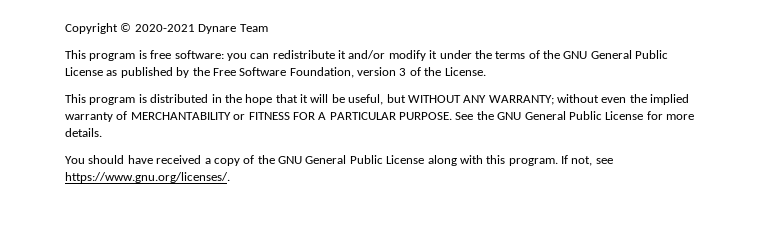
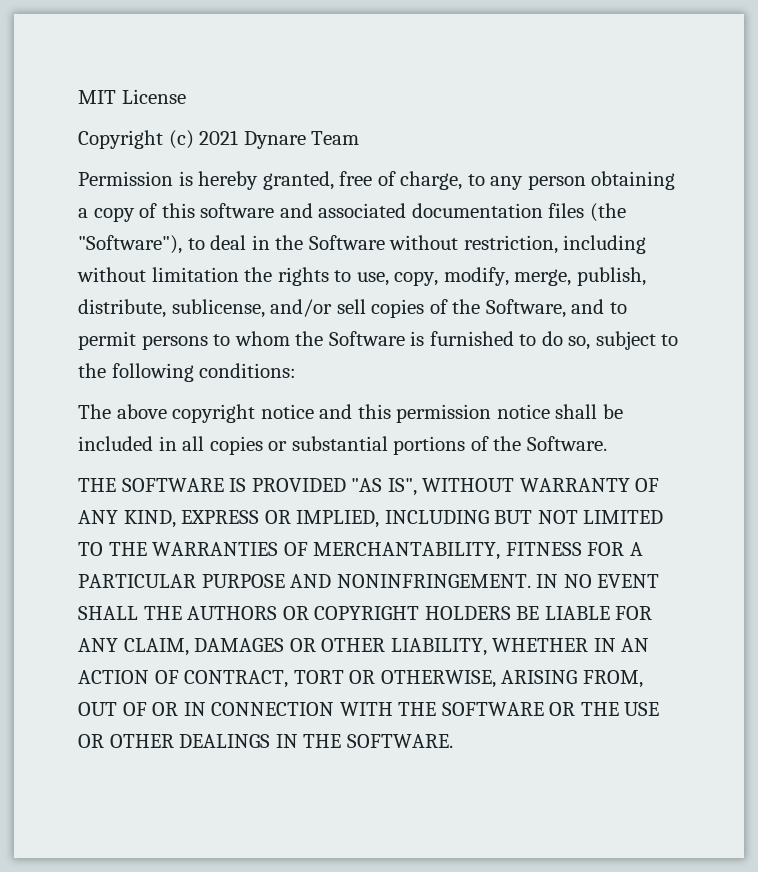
- Copyright © 2020-2021 Dynare Team
- This program is free software: you can redistribute it and/or modify it under the terms of the GNU General Public License as published by the Free Software Foundation, version 3 of the License.
- This program is distributed in the hope that it will be useful, but WITHOUT ANY WARRANTY; without even the implied warranty of MERCHANTABILITY or FITNESS FOR A PARTICULAR PURPOSE. See the GNU General Public License for more details.
- You should have received a copy of the GNU General Public License along with this program. If not, see https://www.gnu.org/licenses/.
+ MIT License
+ Copyright (c) 2021 Dynare Team
+ Permission is hereby granted, free of charge, to any person obtaining a copy of this software and associated documentation files (the "Software"), to deal in the Software without restriction, including without limitation the rights to use, copy, modify, merge, publish, distribute, sublicense, and/or sell copies of the Software, and to permit persons to whom the Software is furnished to do so, subject to the following conditions:
+ The above copyright notice and this permission notice shall be included in all copies or substantial portions of the Software.
+ THE SOFTWARE IS PROVIDED "AS IS", WITHOUT WARRANTY OF ANY KIND, EXPRESS OR IMPLIED, INCLUDING BUT NOT LIMITED TO THE WARRANTIES OF MERCHANTABILITY, FITNESS FOR A PARTICULAR PURPOSE AND NONINFRINGEMENT. IN NO EVENT SHALL THE AUTHORS OR COPYRIGHT HOLDERS BE LIABLE FOR ANY CLAIM, DAMAGES OR OTHER LIABILITY, WHETHER IN AN ACTION OF CONTRACT, TORT OR OTHERWISE, ARISING FROM, OUT OF OR IN CONNECTION WITH THE SOFTWARE OR THE USE OR OTHER DEALINGS IN THE SOFTWARE.

